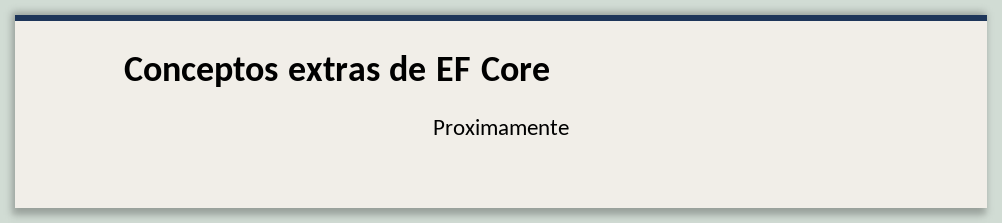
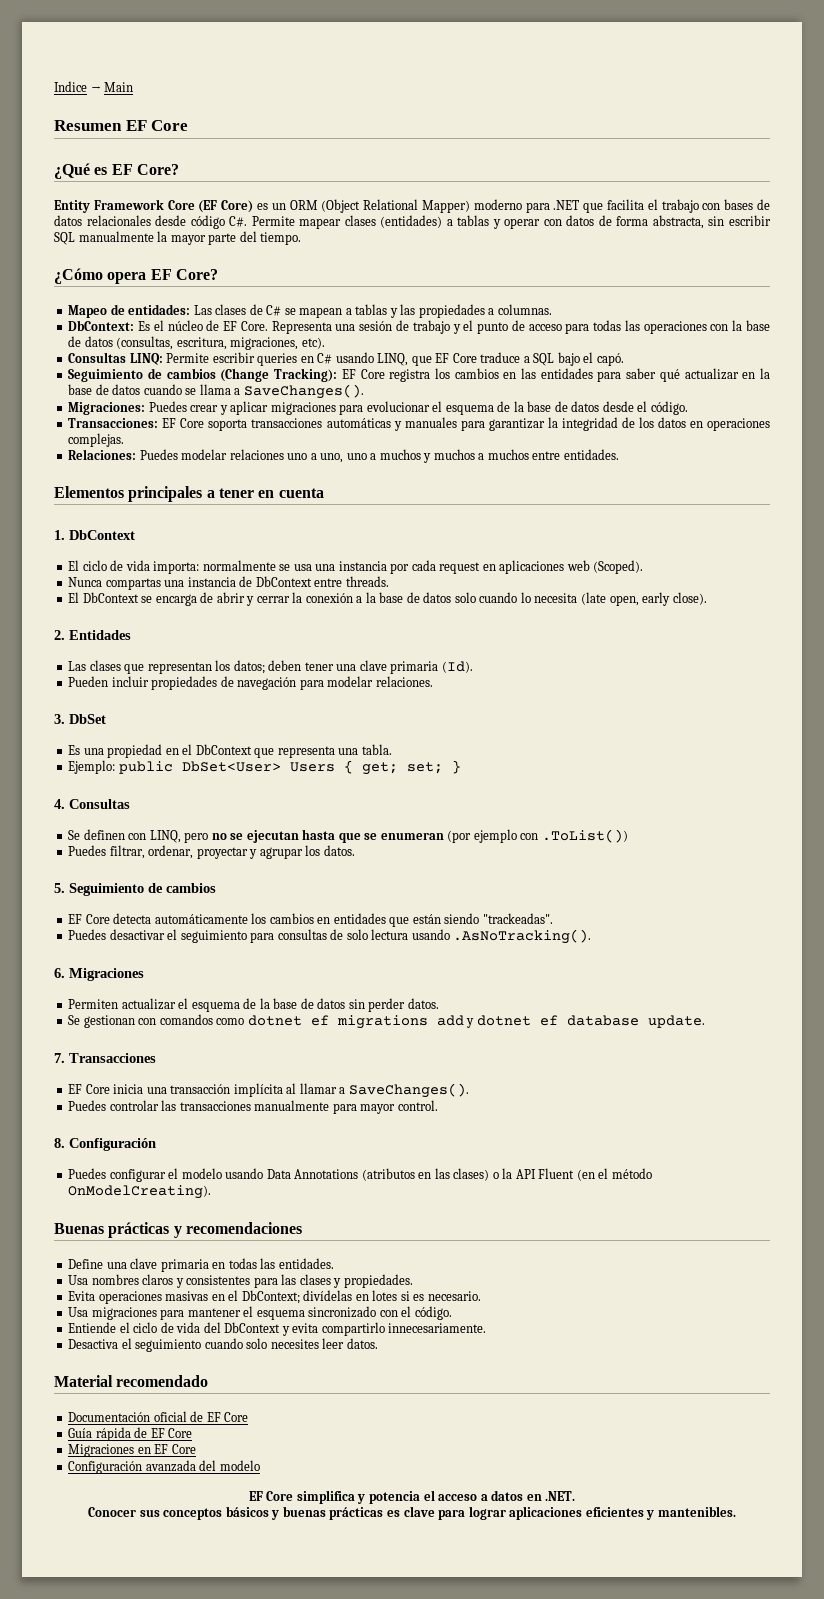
- Conceptos extras de EF Core
- Proximamente
+ Indice → Main
+ Resumen EF Core
+ ¿Qué es EF Core?
+ Entity Framework Core (EF Core) es un ORM (Object Relational Mapper) moderno para .NET que facilita el trabajo con bases de datos relacionales desde código C#. Permite mapear clases (entidades) a tablas y operar con datos de forma abstracta, sin escribir SQL manualmente la mayor parte del tiempo.
+ ¿Cómo opera EF Core?
+ Mapeo de entidades: Las clases de C# se mapean a tablas y las propiedades a columnas.
+ DbContext: Es el núcleo de EF Core. Representa una sesión de trabajo y el punto de acceso para todas las operaciones con la base de datos (consultas, escritura, migraciones, etc).
+ Consultas LINQ: Permite escribir queries en C# usando LINQ, que EF Core traduce a SQL bajo el capó.
+ Seguimiento de cambios (Change Tracking): EF Core registra los cambios en las entidades para saber qué actualizar en la base de datos cuando se llama a SaveChanges().
+ Migraciones: Puedes crear y aplicar migraciones para evolucionar el esquema de la base de datos desde el código.
+ Transacciones: EF Core soporta transacciones automáticas y manuales para garantizar la integridad de los datos en operaciones complejas.
+ Relaciones: Puedes modelar relaciones uno a uno, uno a muchos y muchos a muchos entre entidades.
+ Elementos principales a tener en cuenta
+ 1. DbContext
+ El ciclo de vida importa: normalmente se usa una instancia por cada request en aplicaciones web (Scoped).
+ Nunca compartas una instancia de DbContext entre threads.
+ El DbContext se encarga de abrir y cerrar la conexión a la base de datos solo cuando lo necesita (late open, early close).
+ 2. Entidades
+ Las clases que representan los datos; deben tener una clave primaria (Id).
+ Pueden incluir propiedades de navegación para modelar relaciones.
+ 3. DbSet
+ Es una propiedad en el DbContext que representa una tabla.
+ Ejemplo: public DbSet<User> Users { get; set; }
+ 4. Consultas
+ Se definen con LINQ, pero no se ejecutan hasta que se enumeran (por ejemplo con .ToList())
+ Puedes filtrar, ordenar, proyectar y agrupar los datos.
+ 5. Seguimiento de cambios
+ EF Core detecta automáticamente los cambios en entidades que están siendo "trackeadas".
+ Puedes desactivar el seguimiento para consultas de solo lectura usando .AsNoTracking().
+ 6. Migraciones
+ Permiten actualizar el esquema de la base de datos sin perder datos.
+ Se gestionan con comandos como dotnet ef migrations add y dotnet ef database update.
+ 7. Transacciones
+ EF Core inicia una transacción implícita al llamar a SaveChanges().
+ Puedes controlar las transacciones manualmente para mayor control.
+ 8. Configuración
+ Puedes configurar el modelo usando Data Annotations (atributos en las clases) o la API Fluent (en el método OnModelCreating).
+ Buenas prácticas y recomendaciones
+ Define una clave primaria en todas las entidades.
+ Usa nombres claros y consistentes para las clases y propiedades.
+ Evita operaciones masivas en el DbContext; divídelas en lotes si es necesario.
+ Usa migraciones para mantener el esquema sincronizado con el código.
+ Entiende el ciclo de vida del DbContext y evita compartirlo innecesariamente.
+ Desactiva el seguimiento cuando solo necesites leer datos.
+ Material recomendado
+ Documentación oficial de EF Core
+ Guía rápida de EF Core
+ Migraciones en EF Core
+ Configuración avanzada del modelo
+ EF Core simplifica y potencia el acceso a datos en .NET.
+ Conocer sus conceptos básicos y buenas prácticas es clave para lograr aplicaciones eficientes y mantenibles.

